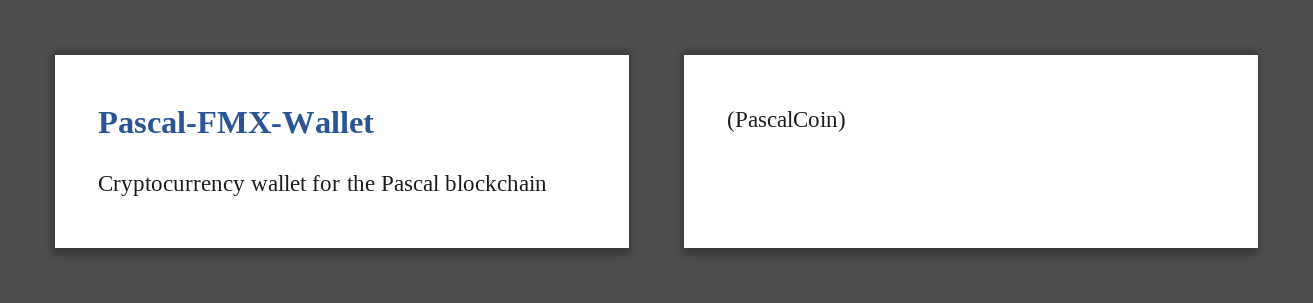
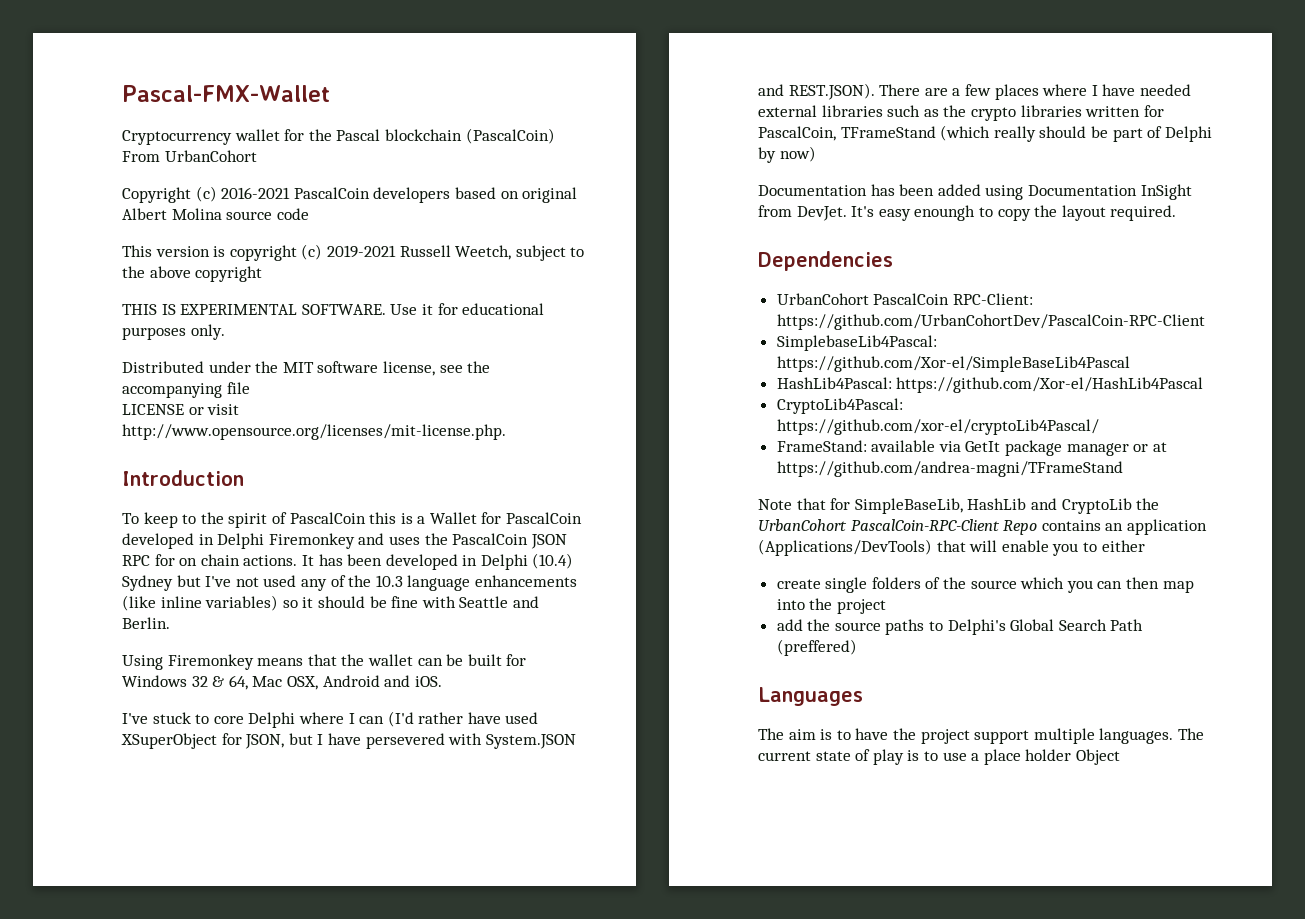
- Cryptocurrency wallet for the Pascal blockchain (PascalCoin)
+ Cryptocurrency wallet for the Pascal blockchain (PascalCoin) From UrbanCohort
+ Copyright (c) 2016-2021 PascalCoin developers based on original Albert Molina source code
+ This version is copyright (c) 2019-2021 Russell Weetch, subject to the above copyright
+ THIS IS EXPERIMENTAL SOFTWARE. Use it for educational purposes only.
+ Distributed under the MIT software license, see the accompanying file
+ LICENSE or visit http://www.opensource.org/licenses/mit-license.php.
+ Introduction
+ To keep to the spirit of PascalCoin this is a Wallet for PascalCoin developed in Delphi Firemonkey and uses the PascalCoin JSON RPC for on chain actions. It has been developed in Delphi (10.4) Sydney but I've not used any of the 10.3 language enhancements (like inline variables) so it should be fine with Seattle and Berlin.
+ Using Firemonkey means that the wallet can be built for Windows 32 & 64, Mac OSX, Android and iOS.
+ I've stuck to core Delphi where I can (I'd rather have used XSuperObject for JSON, but I have persevered with System.JSON and REST.JSON). There are a few places where I have needed external libraries such as the crypto libraries written for PascalCoin, TFrameStand (which really should be part of Delphi by now)
+ Documentation has been added using Documentation InSight from DevJet. It's easy enoungh to copy the layout required.
+ Dependencies
+ UrbanCohort PascalCoin RPC-Client: https://github.com/UrbanCohortDev/PascalCoin-RPC-Client
+ SimplebaseLib4Pascal: https://github.com/Xor-el/SimpleBaseLib4Pascal
+ HashLib4Pascal: https://github.com/Xor-el/HashLib4Pascal
+ CryptoLib4Pascal: https://github.com/xor-el/cryptoLib4Pascal/
+ FrameStand: available via GetIt package manager or at https://github.com/andrea-magni/TFrameStand
+ Note that for SimpleBaseLib, HashLib and CryptoLib the UrbanCohort PascalCoin-RPC-Client Repo contains an application (Applications/DevTools) that will enable you to either
+ create single folders of the source which you can then map into the project
+ add the source paths to Delphi's Global Search Path (preffered)
+ Languages
+ The aim is to have the project support multiple languages. The current state of play is to use a place holder Object

